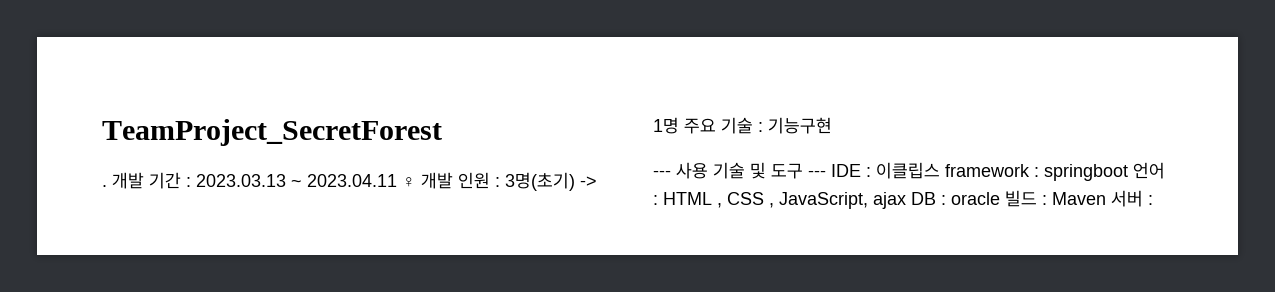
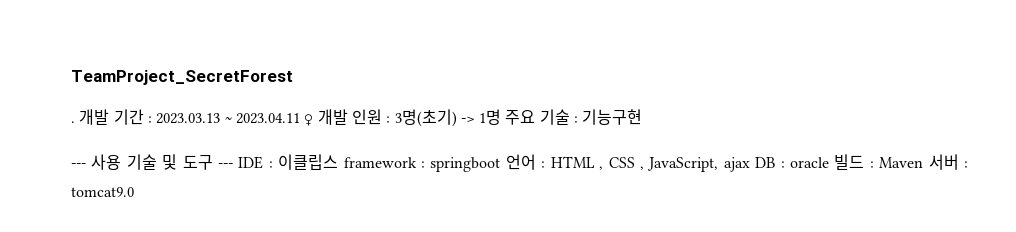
- --- 사용 기술 및 도구 --- IDE : 이클립스 framework : springboot 언어 : HTML , CSS , JavaScript, ajax DB : oracle 빌드 : Maven 서버 :
+ --- 사용 기술 및 도구 --- IDE : 이클립스 framework : springboot 언어 : HTML , CSS , JavaScript, ajax DB : oracle 빌드 : Maven 서버 : tomcat9.0

